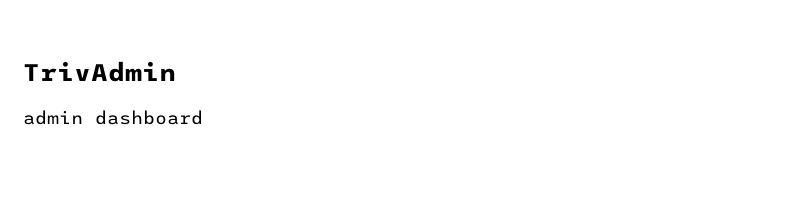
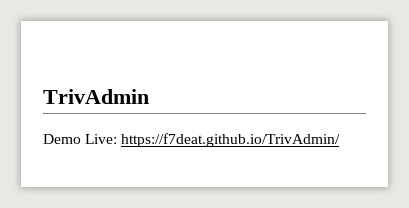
- admin dashboard
+ Demo Live: https://f7deat.github.io/TrivAdmin/

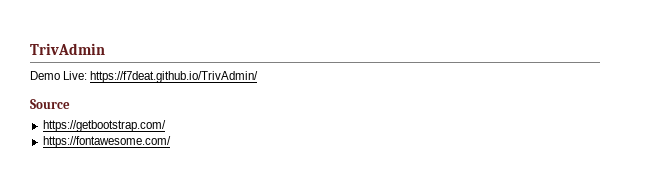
+ Source
+ https://getbootstrap.com/
+ https://fontawesome.com/

